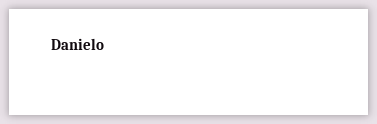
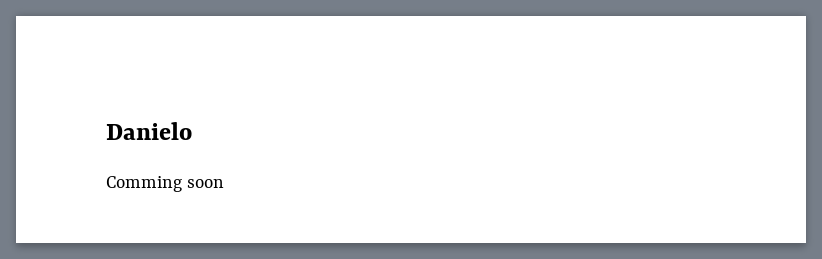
+ Comming soon

